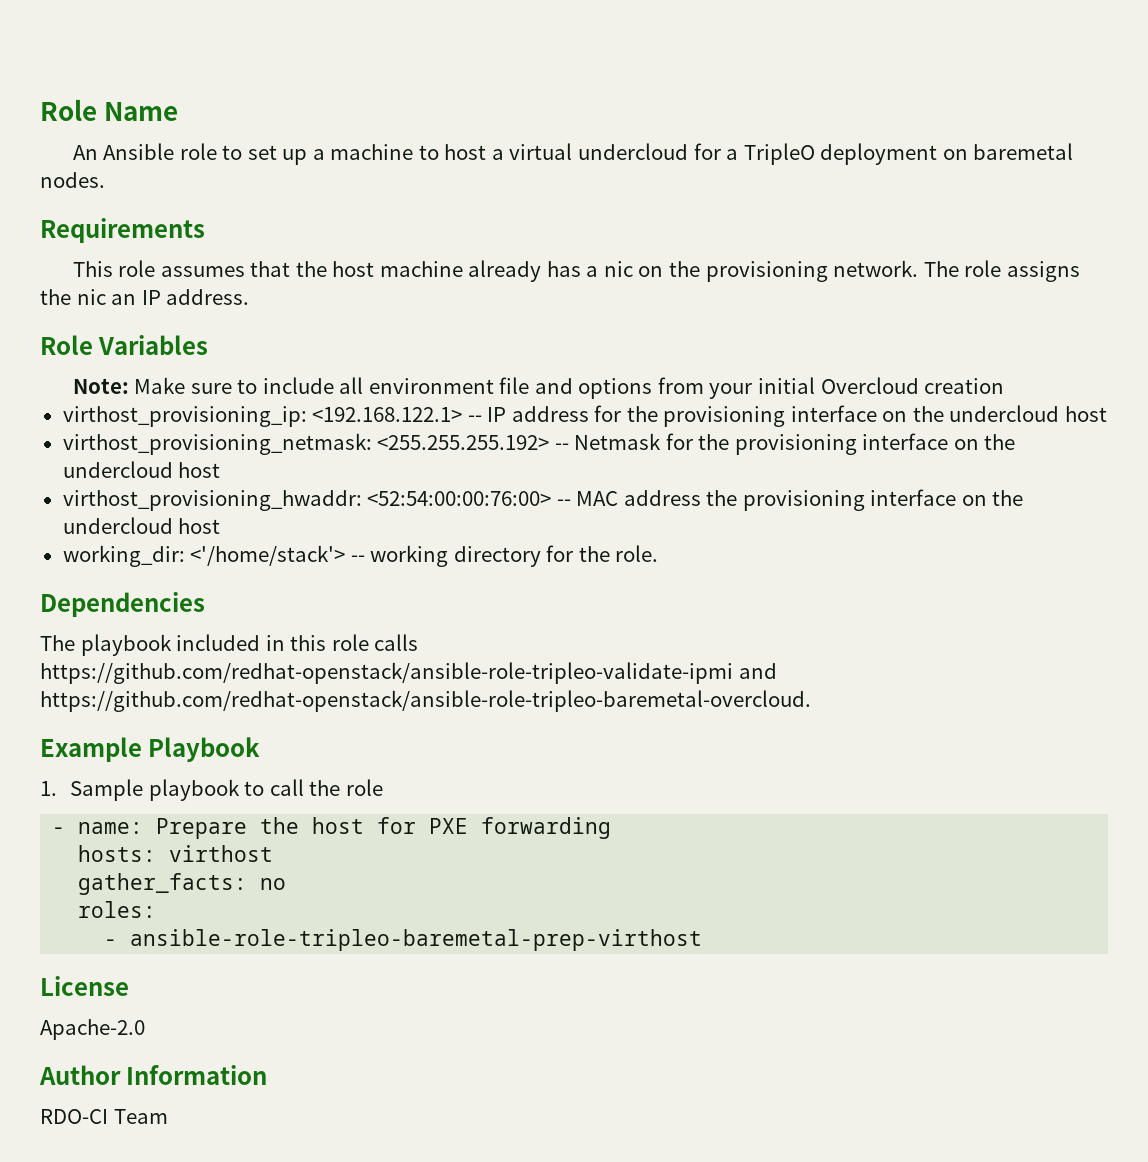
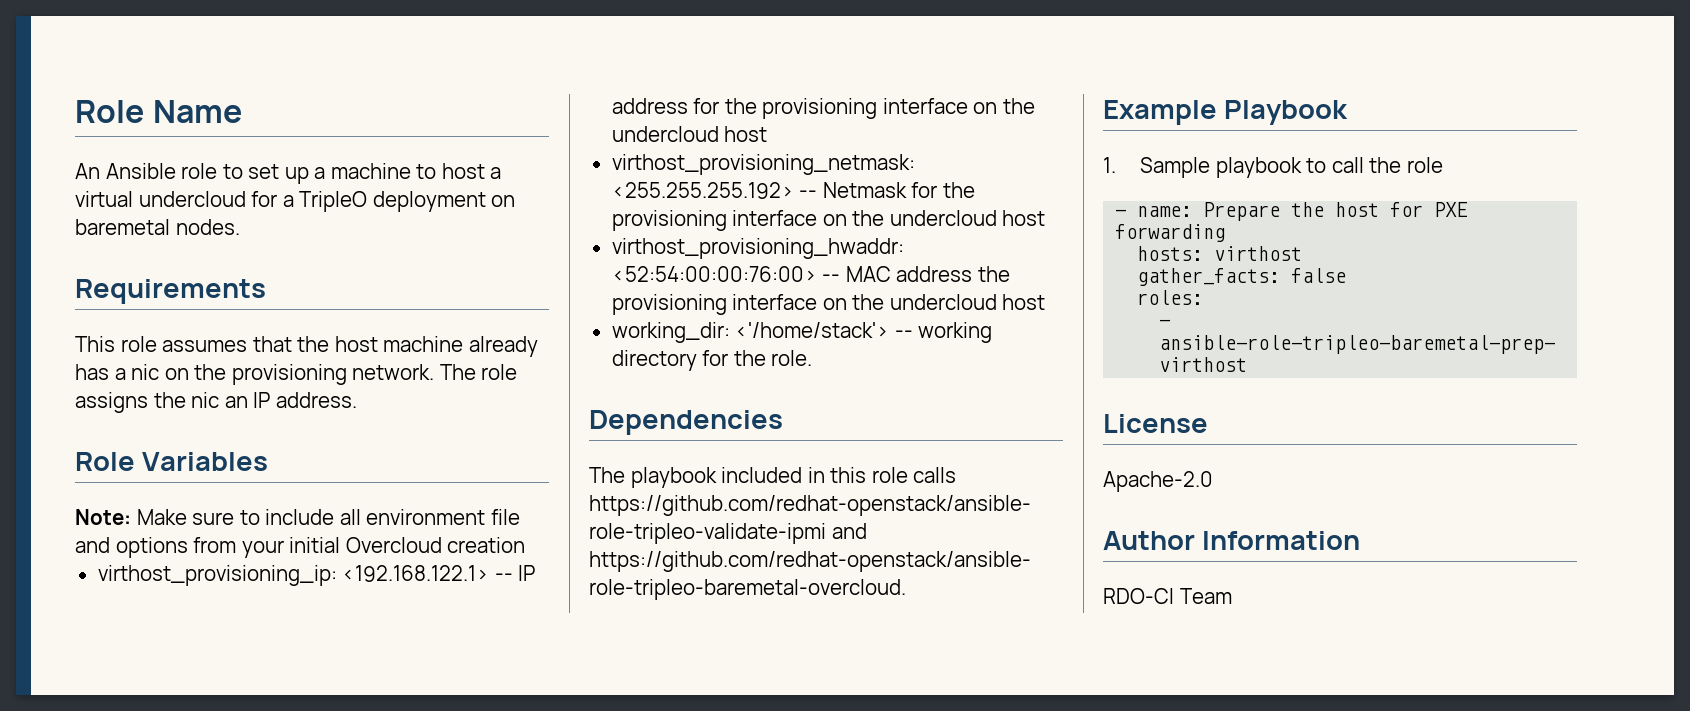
- gather_facts: no
+ gather_facts: false

